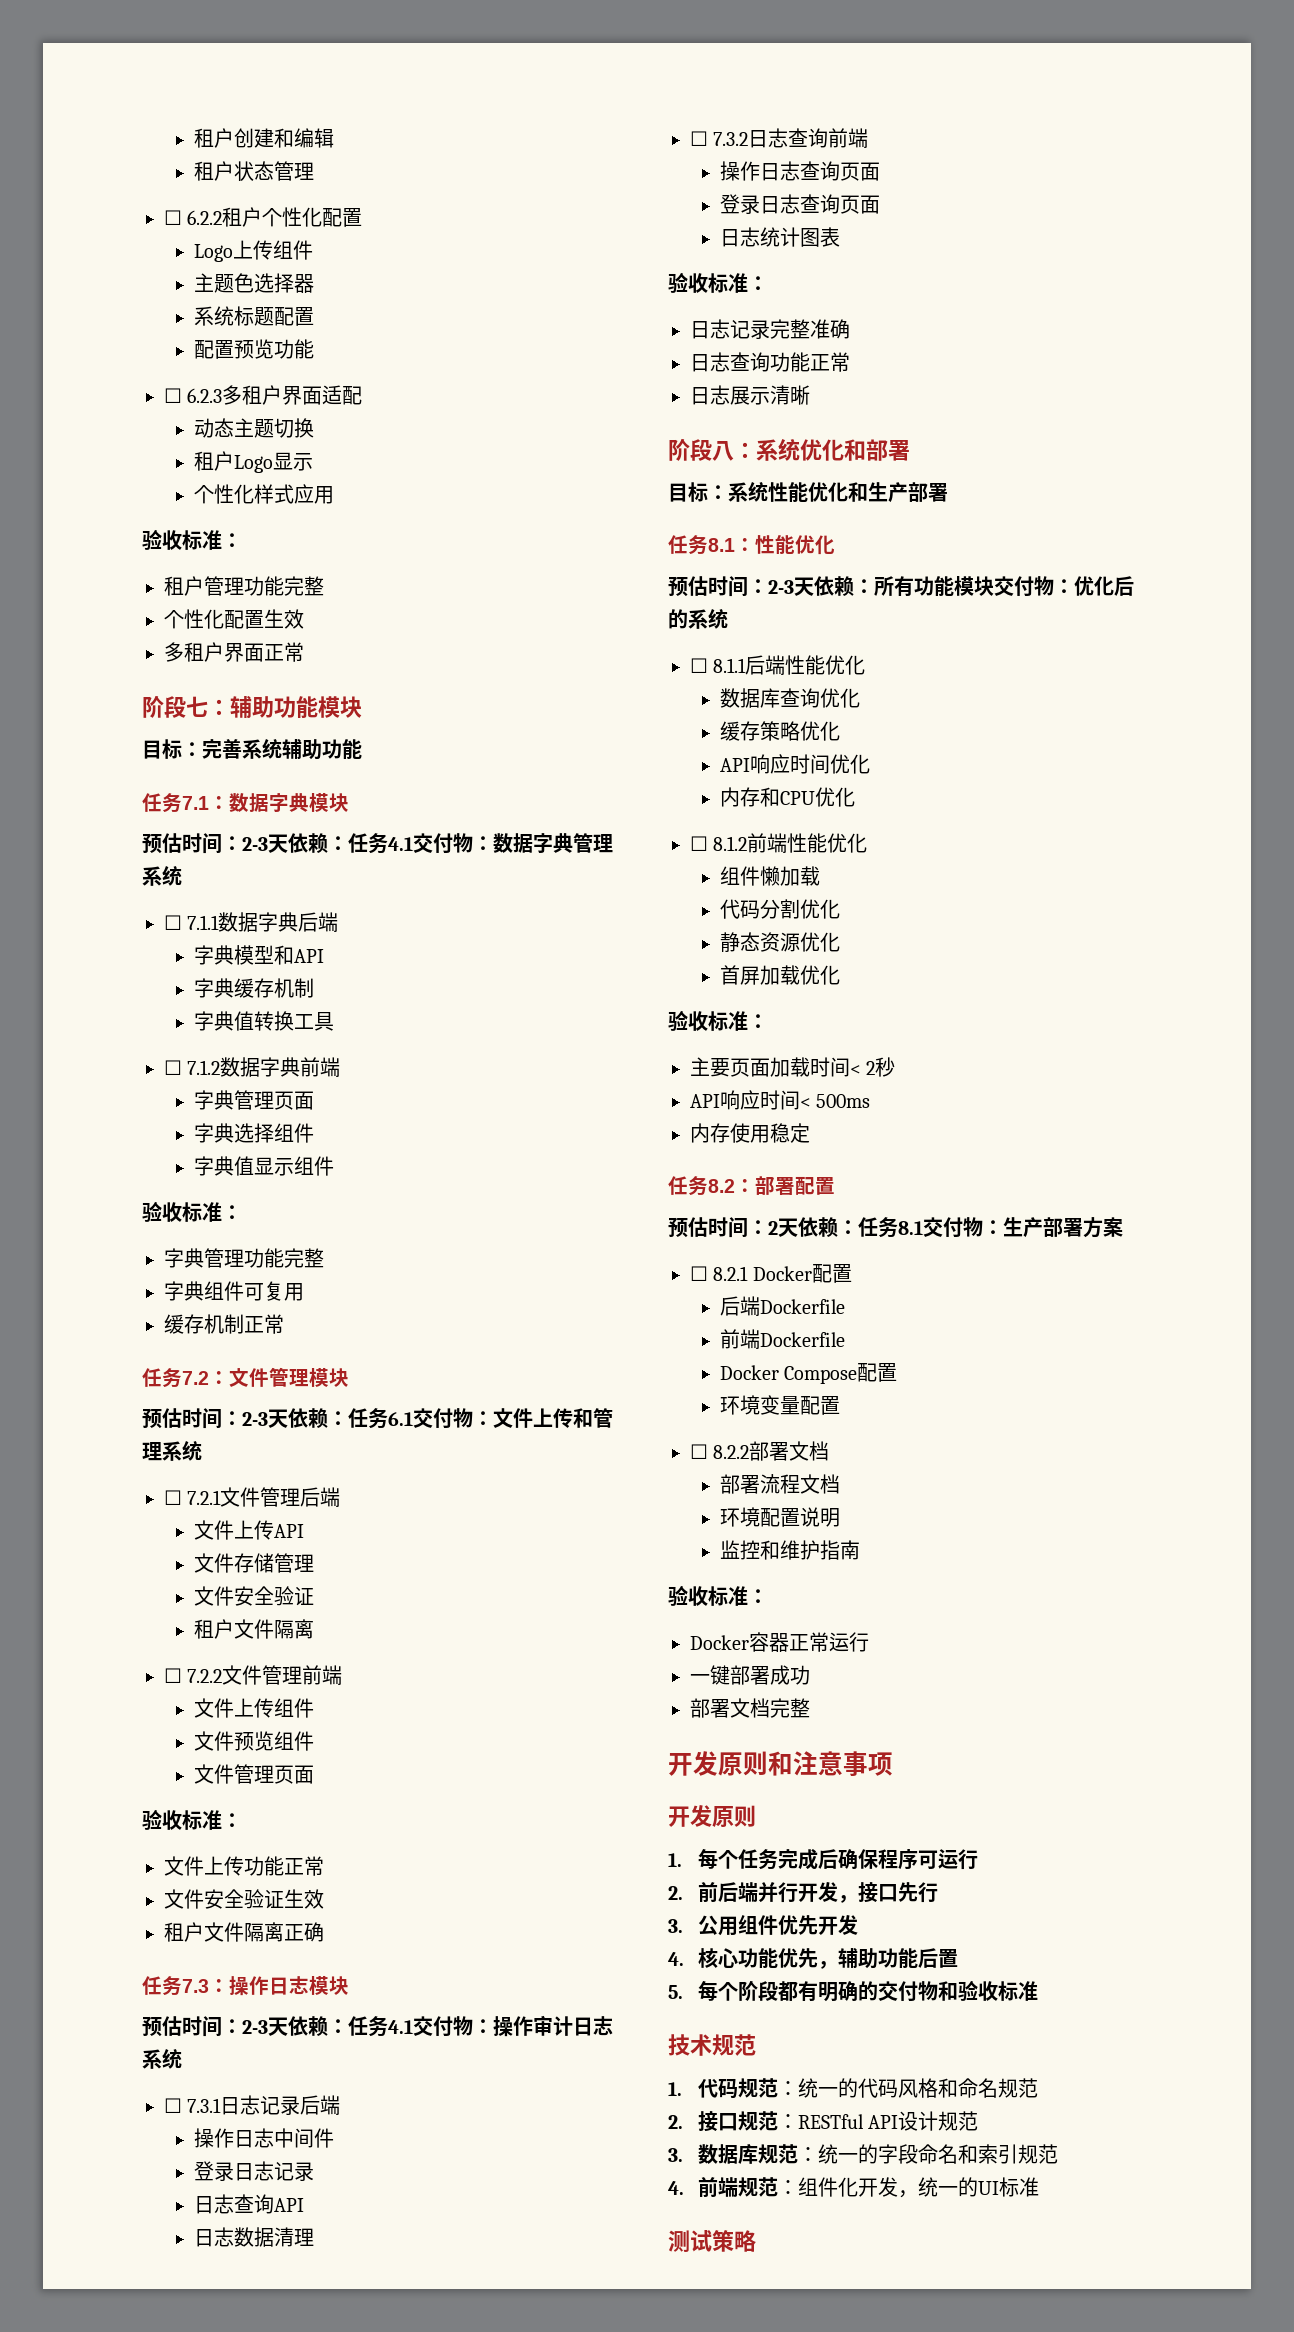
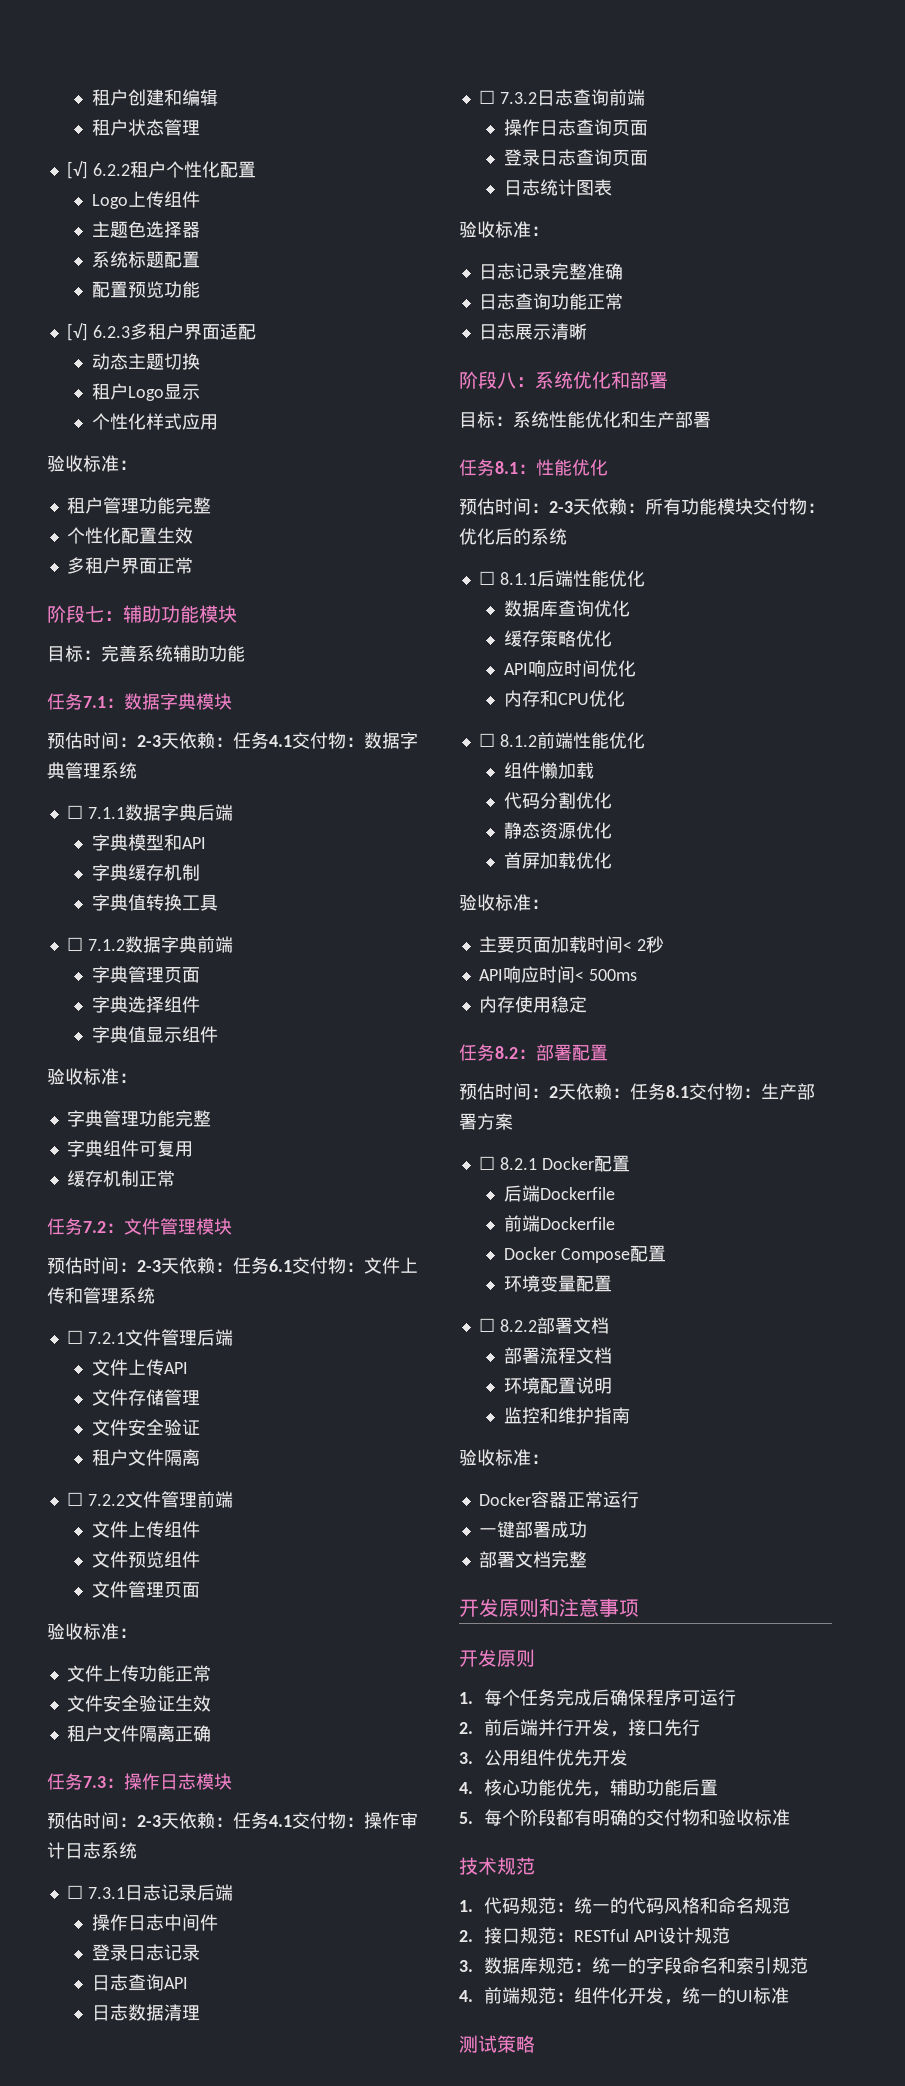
- ☐ 6.2.2租户个性化配置
+ [√] 6.2.2租户个性化配置
- ☐ 6.2.3多租户界面适配
+ [√] 6.2.3多租户界面适配

